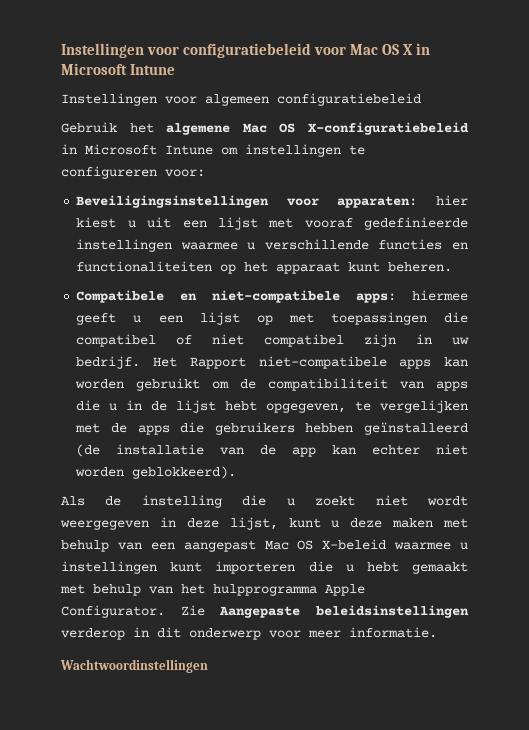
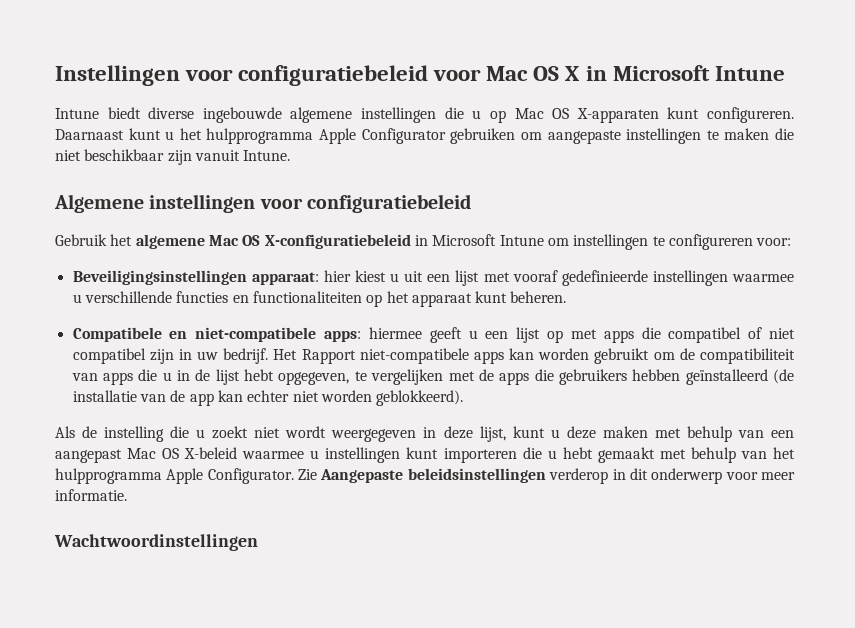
- Instellingen voor algemeen configuratiebeleid
+ Intune biedt diverse ingebouwde algemene instellingen die u op Mac OS X-apparaten kunt configureren. Daarnaast kunt u het hulpprogramma Apple Configurator gebruiken om aangepaste instellingen te maken die niet beschikbaar zijn vanuit Intune.
+ Algemene instellingen voor configuratiebeleid
- Beveiligingsinstellingen voor apparaten: hier kiest u uit een lijst met vooraf gedefinieerde instellingen waarmee u verschillende functies en functionaliteiten op het apparaat kunt beheren.
+ Beveiligingsinstellingen apparaat: hier kiest u uit een lijst met vooraf gedefinieerde instellingen waarmee u verschillende functies en functionaliteiten op het apparaat kunt beheren.
- Compatibele en niet-compatibele apps: hiermee geeft u een lijst op met toepassingen die compatibel of niet compatibel zijn in uw bedrijf.
+ Compatibele en niet-compatibele apps: hiermee geeft u een lijst op met apps die compatibel of niet compatibel zijn in uw bedrijf.

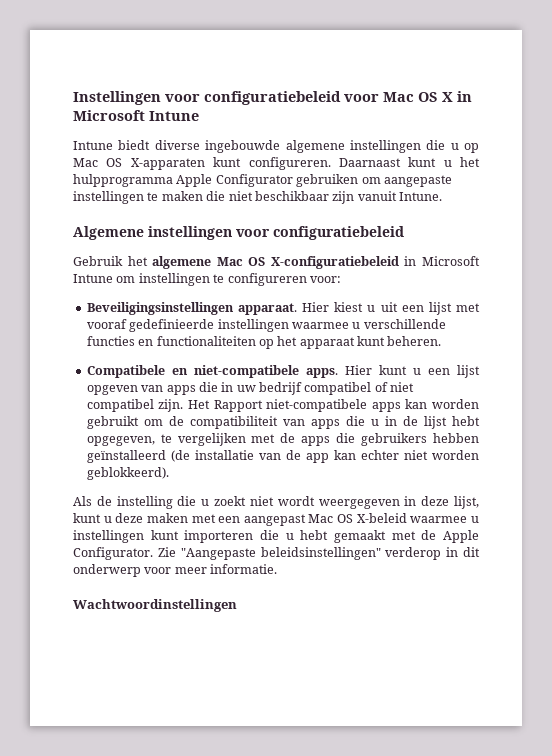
- Beveiligingsinstellingen apparaat: hier kiest u uit een lijst met vooraf gedefinieerde instellingen waarmee u verschillende functies en functionaliteiten op het apparaat kunt beheren.
+ Beveiligingsinstellingen apparaat. Hier kiest u uit een lijst met vooraf gedefinieerde instellingen waarmee u verschillende functies en functionaliteiten op het apparaat kunt beheren.
- Compatibele en niet-compatibele apps: hiermee geeft u een lijst op met apps die compatibel of niet compatibel zijn in uw bedrijf.
+ Compatibele en niet-compatibele apps. Hier kunt u een lijst opgeven van apps die in uw bedrijf compatibel of niet compatibel zijn.
- Als de instelling die u zoekt niet wordt weergegeven in deze lijst, kunt u deze maken met behulp van een aangepast Mac OS X-beleid waarmee u instellingen kunt importeren die u hebt gemaakt met behulp van het hulpprogramma Apple Configurator.
+ Als de instelling die u zoekt niet wordt weergegeven in deze lijst, kunt u deze maken met een aangepast Mac OS X-beleid waarmee u instellingen kunt importeren die u hebt gemaakt met de Apple Configurator.
- Zie Aangepaste beleidsinstellingen verderop in dit onderwerp voor meer informatie.
+ Zie "Aangepaste beleidsinstellingen" verderop in dit onderwerp voor meer informatie.

